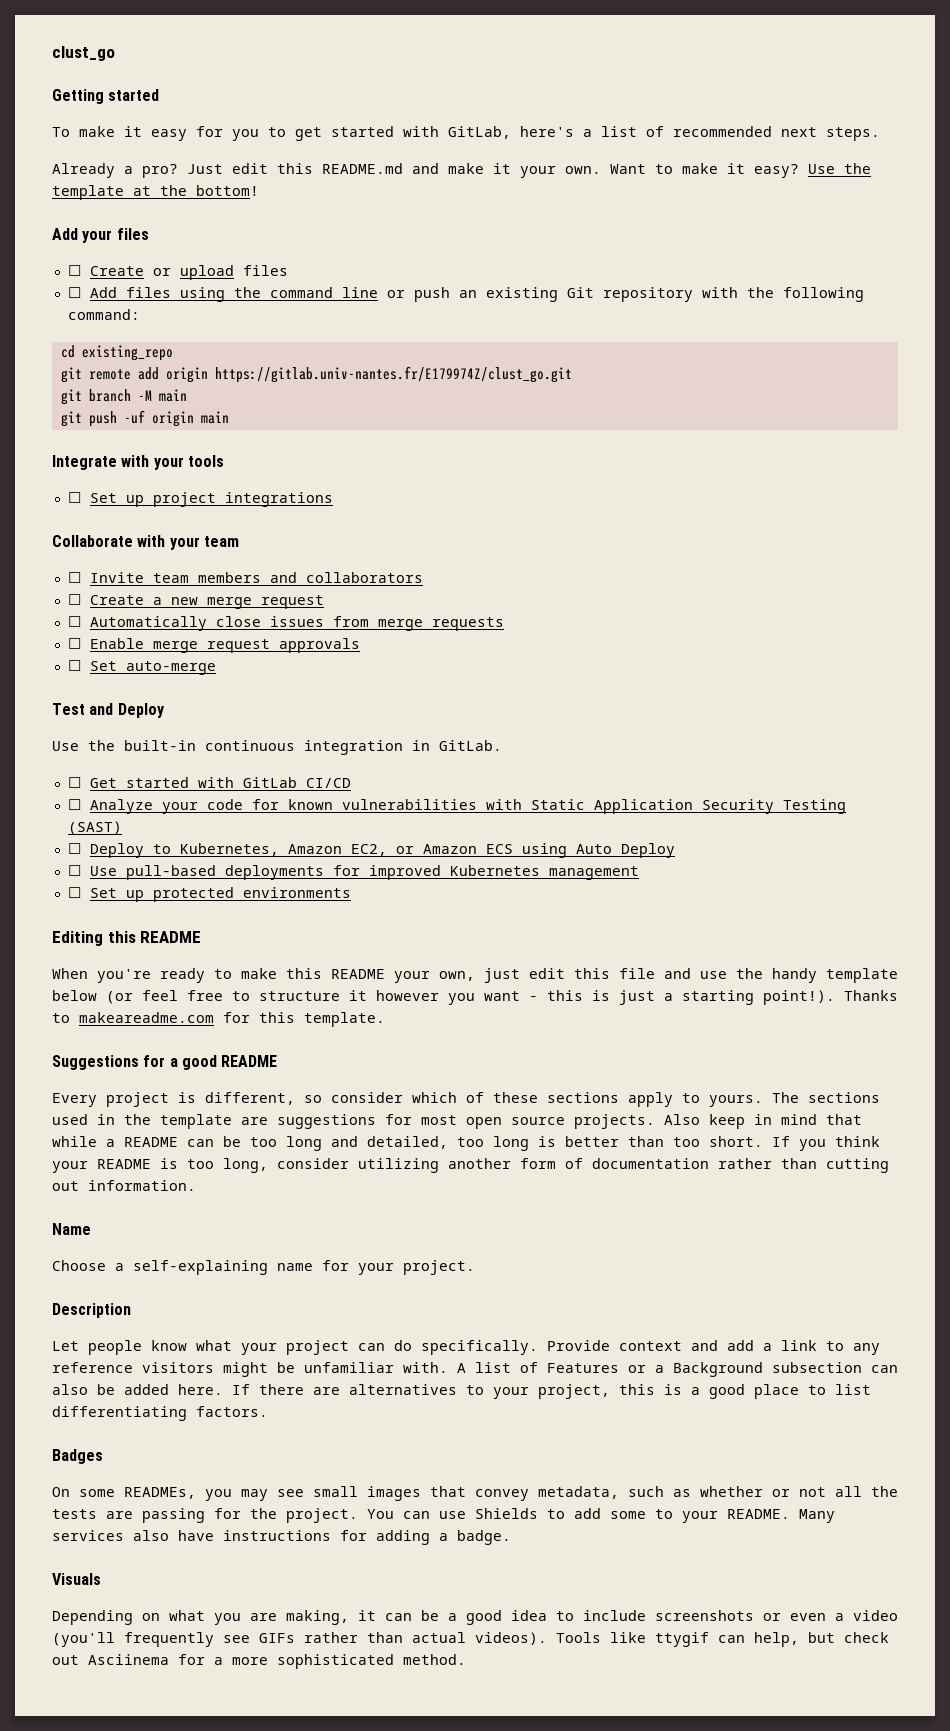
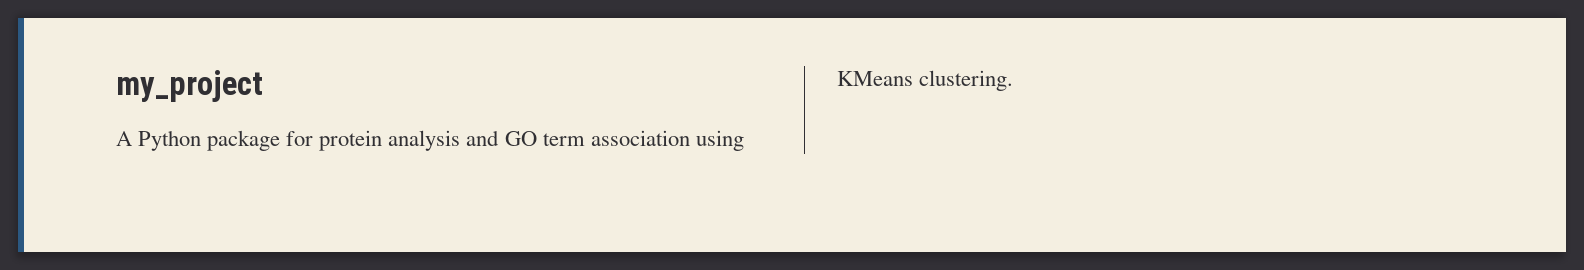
- clust_go
- Getting started
- To make it easy for you to get started with GitLab, here's a list of recommended next steps.
- Already a pro? Just edit this README.md and make it your own. Want to make it easy? Use the template at the bottom!
- Add your files
- ☐ Create or upload files
- ☐ Add files using the command line or push an existing Git repository with the following command:
- cd existing_repo
- git remote add origin https://gitlab.univ-nantes.fr/E179974Z/clust_go.git
- git branch -M main
- git push -uf origin main
- Integrate with your tools
- ☐ Set up project integrations
- Collaborate with your team
- ☐ Invite team members and collaborators
- ☐ Create a new merge request
- ☐ Automatically close issues from merge requests
- ☐ Enable merge request approvals
- ☐ Set auto-merge
- Test and Deploy
- Use the built-in continuous integration in GitLab.
- ☐ Get started with GitLab CI/CD
- ☐ Analyze your code for known vulnerabilities with Static Application Security Testing (SAST)
- ☐ Deploy to Kubernetes, Amazon EC2, or Amazon ECS using Auto Deploy
- ☐ Use pull-based deployments for improved Kubernetes management
- ☐ Set up protected environments
- Editing this README
- When you're ready to make this README your own, just edit this file and use the handy template below (or feel free to structure it however you want - this is just a starting point!). Thanks to makeareadme.com for this template.
- Suggestions for a good README
- Every project is different, so consider which of these sections apply to yours. The sections used in the template are suggestions for most open source projects. Also keep in mind that while a README can be too long and detailed, too long is better than too short. If you think your README is too long, consider utilizing another form of documentation rather than cutting out information.
- Name
- Choose a self-explaining name for your project.
- Description
- Let people know what your project can do specifically. Provide context and add a link to any reference visitors might be unfamiliar with. A list of Features or a Background subsection can also be added here. If there are alternatives to your project, this is a good place to list differentiating factors.
- Badges
- On some READMEs, you may see small images that convey metadata, such as whether or not all the tests are passing for the project. You can use Shields to add some to your README. Many services also have instructions for adding a badge.
- Visuals
- Depending on what you are making, it can be a good idea to include screenshots or even a video (you'll frequently see GIFs rather than actual videos). Tools like ttygif can help, but check out Asciinema for a more sophisticated method.
+ my_project
+ A Python package for protein analysis and GO term association using KMeans clustering.

